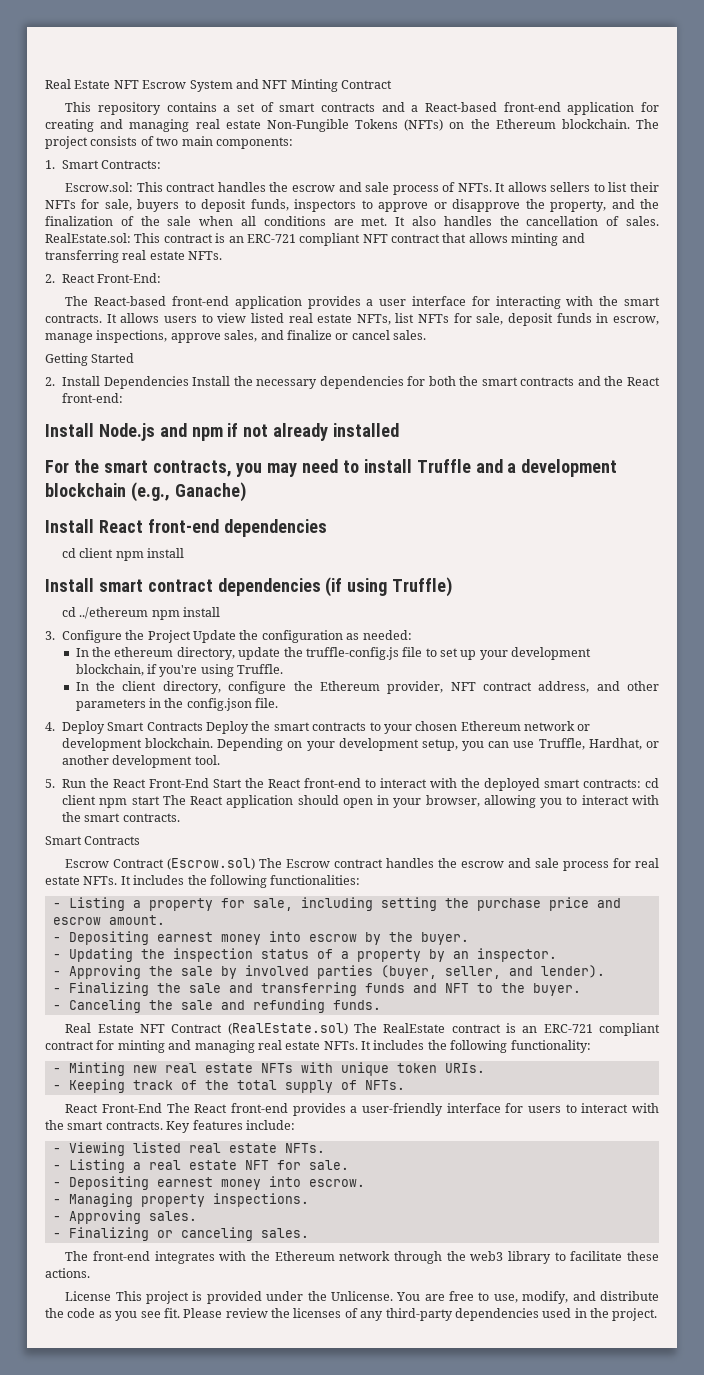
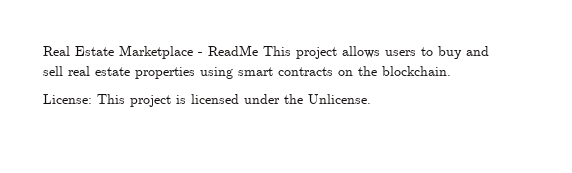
- Real Estate NFT Escrow System and NFT Minting Contract
- This repository contains a set of smart contracts and a React-based front-end application for creating and managing real estate Non-Fungible Tokens (NFTs) on the Ethereum blockchain. The project consists of two main components:
- 1. Smart Contracts:
- Escrow.sol: This contract handles the escrow and sale process of NFTs. It allows sellers to list their NFTs for sale, buyers to deposit funds, inspectors to approve or disapprove the property, and the finalization of the sale when all conditions are met. It also handles the cancellation of sales. RealEstate.sol: This contract is an ERC-721 compliant NFT contract that allows minting and transferring real estate NFTs.
- 2. React Front-End:
- The React-based front-end application provides a user interface for interacting with the smart contracts. It allows users to view listed real estate NFTs, list NFTs for sale, deposit funds in escrow, manage inspections, approve sales, and finalize or cancel sales.
- Getting Started
- 2. Install Dependencies Install the necessary dependencies for both the smart contracts and the React front-end:
- Install Node.js and npm if not already installed
- For the smart contracts, you may need to install Truffle and a development blockchain (e.g., Ganache)
- Install React front-end dependencies
- cd client npm install
- Install smart contract dependencies (if using Truffle)
- cd ../ethereum npm install
- 3. Configure the Project Update the configuration as needed:
- In the ethereum directory, update the truffle-config.js file to set up your development blockchain, if you're using Truffle.
- In the client directory, configure the Ethereum provider, NFT contract address, and other parameters in the config.json file.
- 4. Deploy Smart Contracts Deploy the smart contracts to your chosen Ethereum network or development blockchain. Depending on your development setup, you can use Truffle, Hardhat, or another development tool.
- 5. Run the React Front-End Start the React front-end to interact with the deployed smart contracts: cd client npm start The React application should open in your browser, allowing you to interact with the smart contracts.
- Smart Contracts
- Escrow Contract (Escrow.sol) The Escrow contract handles the escrow and sale process for real estate NFTs. It includes the following functionalities:
- - Listing a property for sale, including setting the purchase price and escrow amount.
- - Depositing earnest money into escrow by the buyer.
- - Updating the inspection status of a property by an inspector.
- - Approving the sale by involved parties (buyer, seller, and lender).
- - Finalizing the sale and transferring funds and NFT to the buyer.
- - Canceling the sale and refunding funds.
- Real Estate NFT Contract (RealEstate.sol) The RealEstate contract is an ERC-721 compliant contract for minting and managing real estate NFTs. It includes the following functionality:
- - Minting new real estate NFTs with unique token URIs.
- - Keeping track of the total supply of NFTs.
- React Front-End The React front-end provides a user-friendly interface for users to interact with the smart contracts. Key features include:
- - Viewing listed real estate NFTs.
- - Listing a real estate NFT for sale.
- - Depositing earnest money into escrow.
- - Managing property inspections.
- - Approving sales.
- - Finalizing or canceling sales.
- The front-end integrates with the Ethereum network through the web3 library to facilitate these actions.
- License This project is provided under the Unlicense. You are free to use, modify, and distribute the code as you see fit. Please review the licenses of any third-party dependencies used in the project.
+ Real Estate Marketplace - ReadMe This project allows users to buy and sell real estate properties using smart contracts on the blockchain.
+ License: This project is licensed under the Unlicense.

